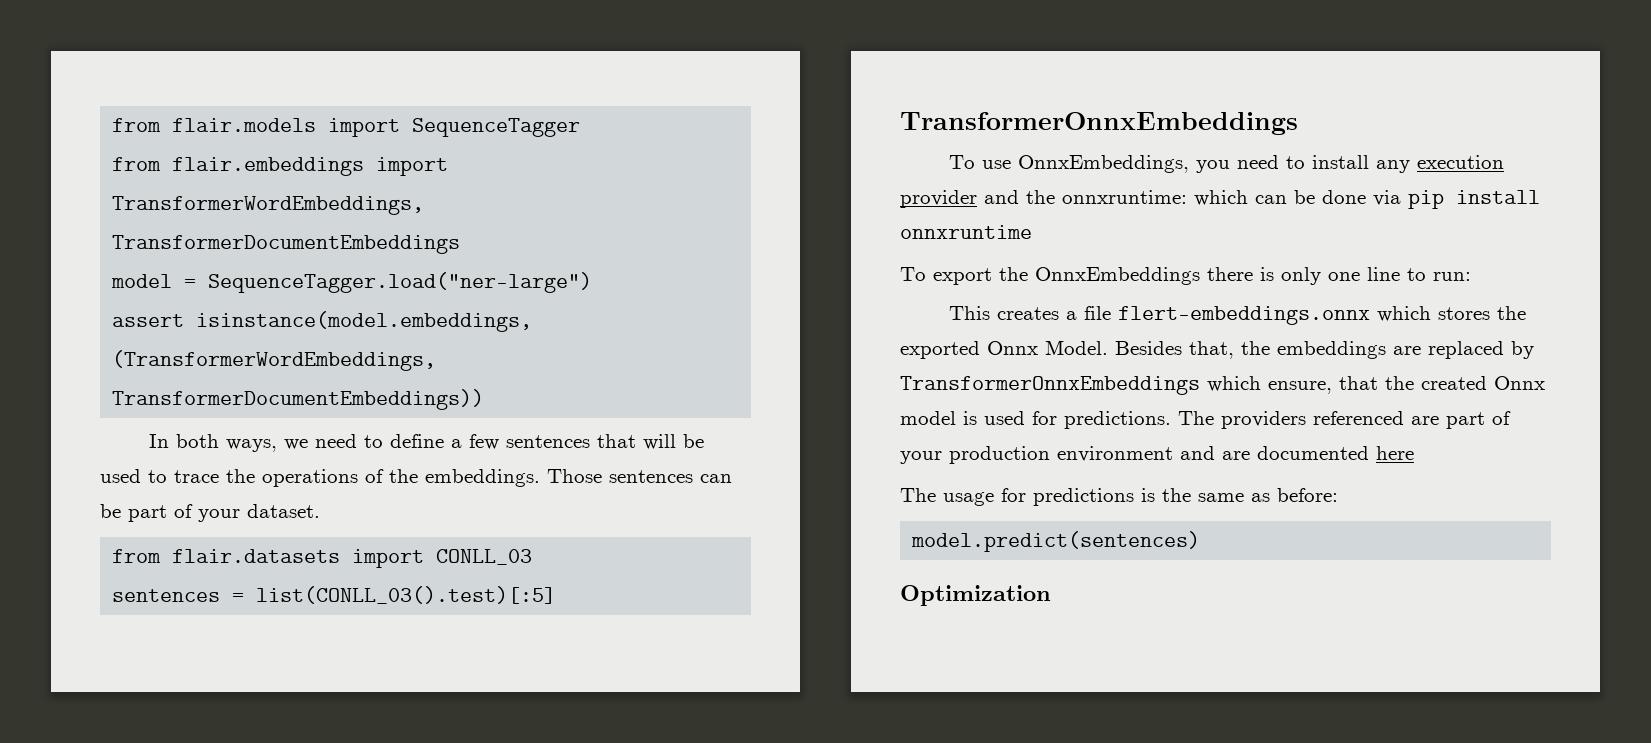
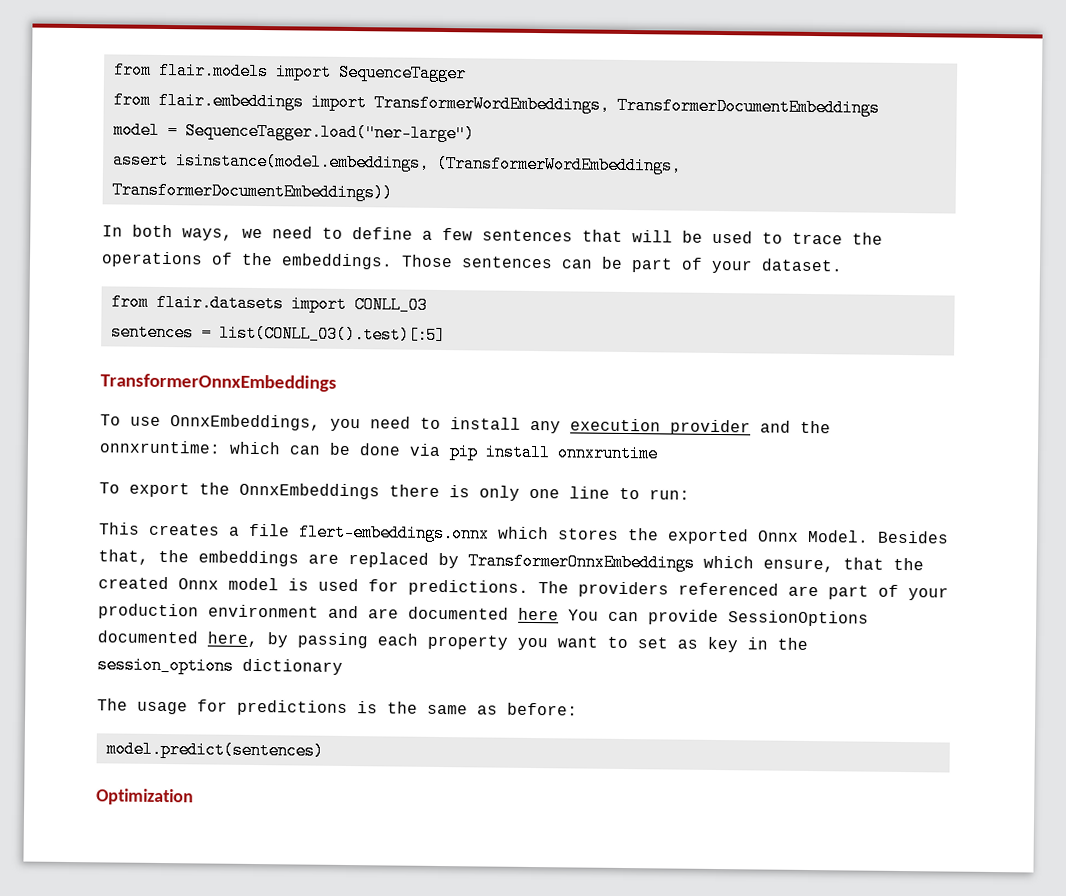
- The providers referenced are part of your production environment and are documented here
+ The providers referenced are part of your production environment and are documented here You can provide SessionOptions documented here, by passing each property you want to set as key in the session_options dictionary

